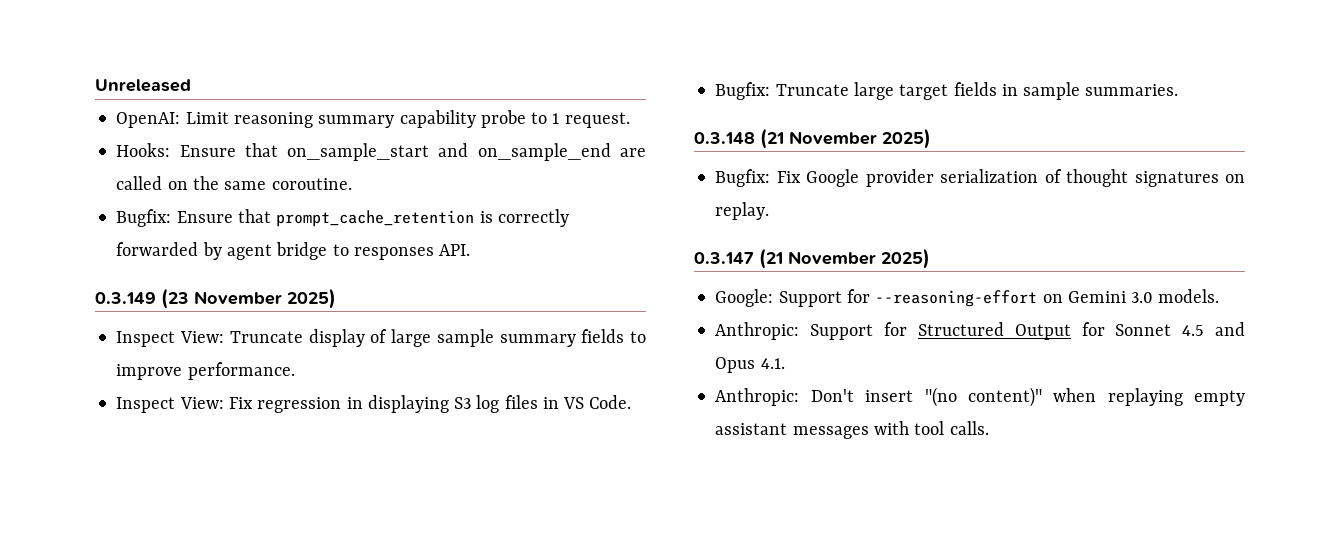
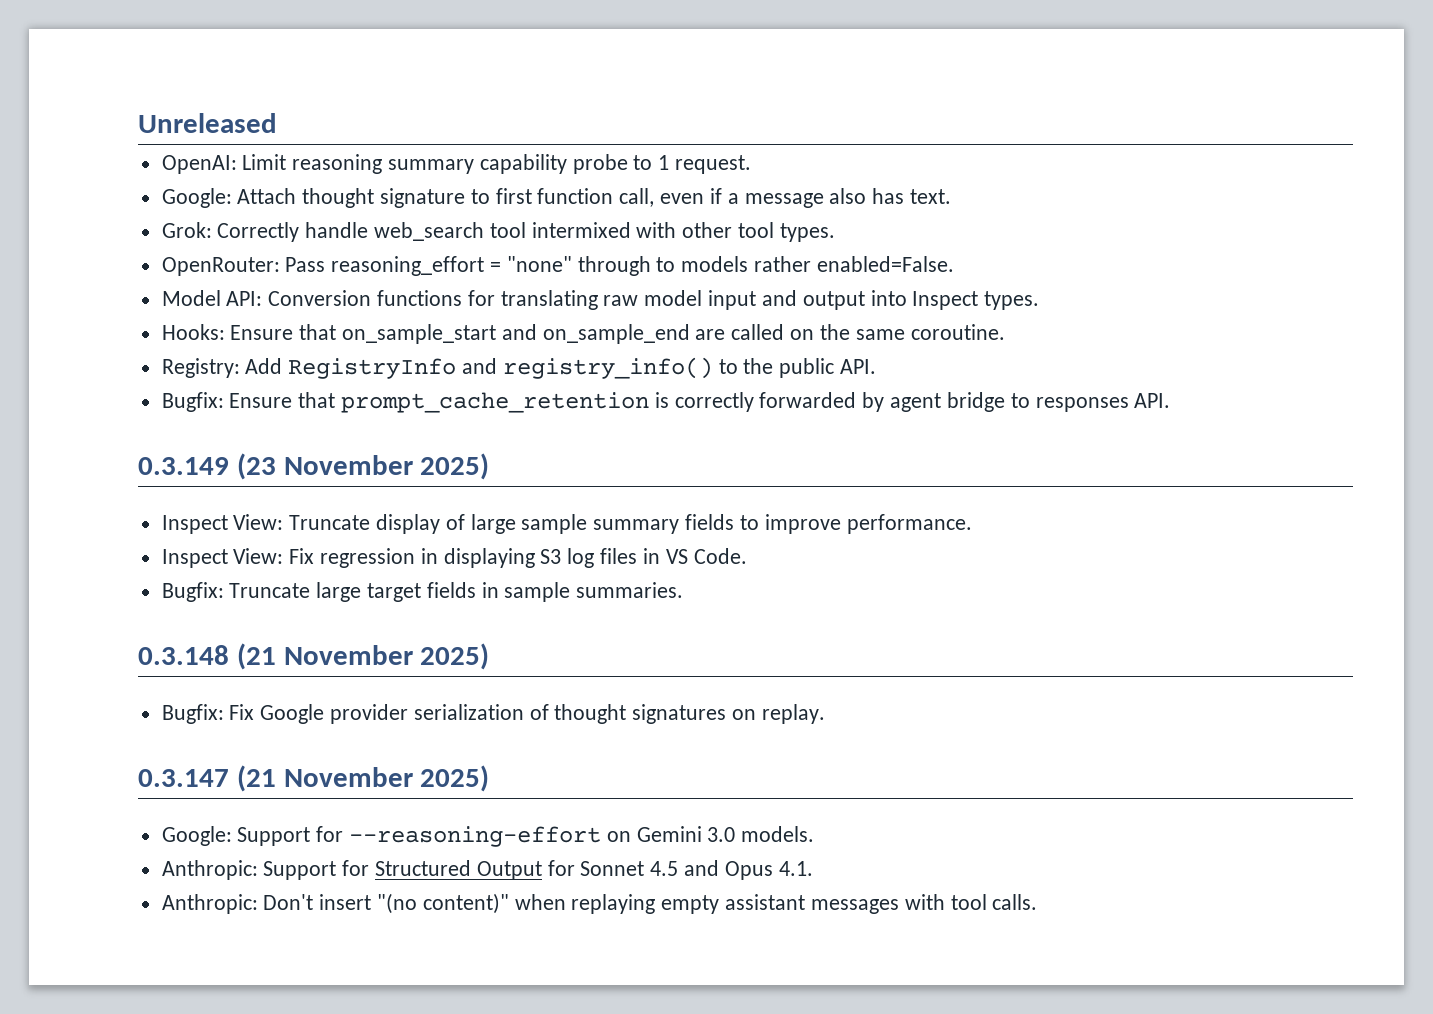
+ Google: Attach thought signature to first function call, even if a message also has text.
+ Grok: Correctly handle web_search tool intermixed with other tool types.
+ OpenRouter: Pass reasoning_effort = "none" through to models rather enabled=False.
+ Model API: Conversion functions for translating raw model input and output into Inspect types.
+ Registry: Add RegistryInfo and registry_info() to the public API.

